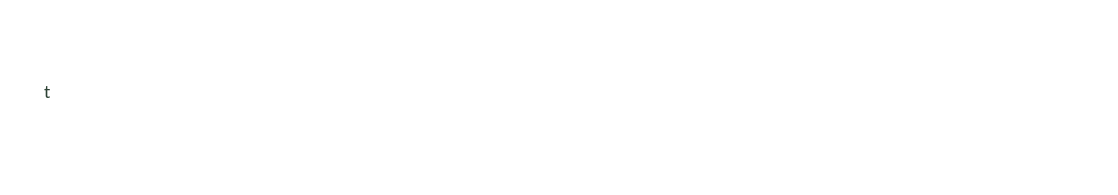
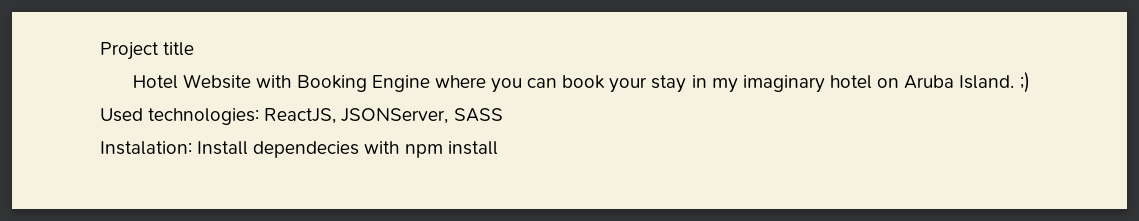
- t
+ Project title
+ Hotel Website with Booking Engine where you can book your stay in my imaginary hotel on Aruba Island. ;)
+ Used technologies: ReactJS, JSONServer, SASS
+ Instalation: Install dependecies with npm install

